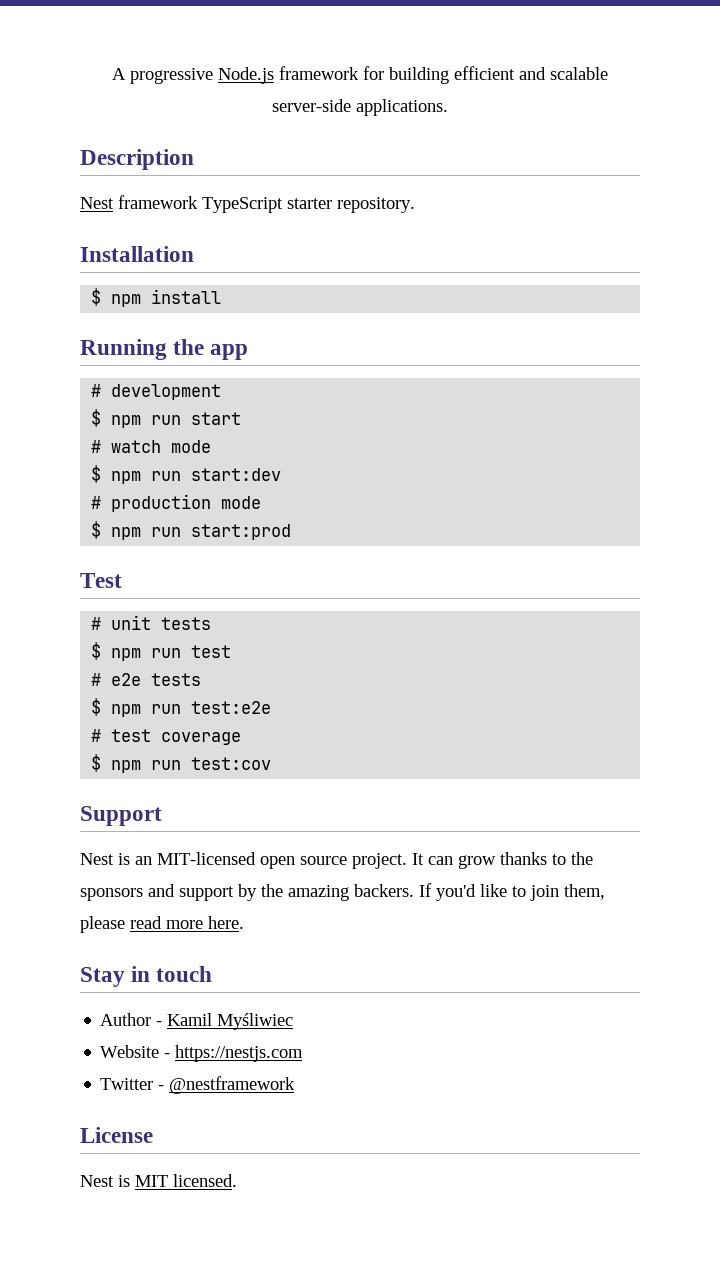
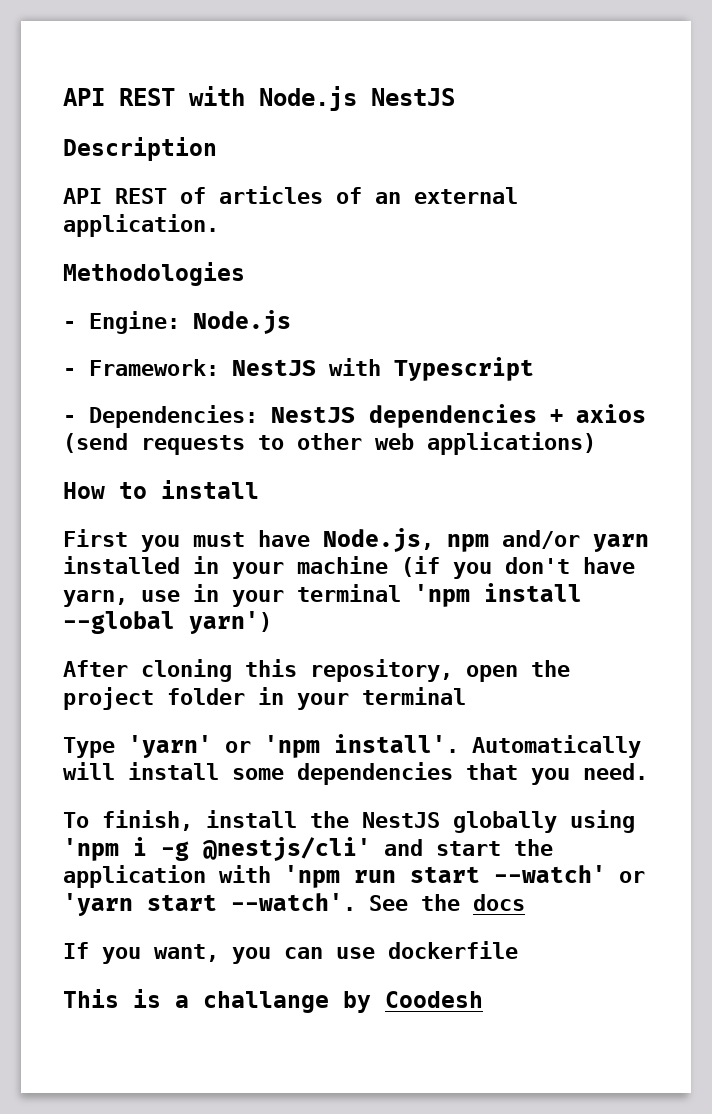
- A progressive Node.js framework for building efficient and scalable server-side applications.
+ API REST with Node.js NestJS
  Description
- Nest framework TypeScript starter repository.
- Installation
- $ npm install
- Running the app
- # development
- $ npm run start
- # watch mode
- $ npm run start:dev
- # production mode
- $ npm run start:prod
- Test
- # unit tests
- $ npm run test
- # e2e tests
- $ npm run test:e2e
- # test coverage
- $ npm run test:cov
- Support
- Nest is an MIT-licensed open source project. It can grow thanks to the sponsors and support by the amazing backers. If you'd like to join them, please read more here.
- Stay in touch
- Author - Kamil Myśliwiec
- Website - https://nestjs.com
- Twitter - @nestframework
- License
- Nest is MIT licensed.
+ API REST of articles of an external application.
+ Methodologies
+ - Engine: Node.js
+ - Framework: NestJS with Typescript
+ - Dependencies: NestJS dependencies + axios (send requests to other web applications)
+ How to install
+ First you must have Node.js, npm and/or yarn installed in your machine (if you don't have yarn, use in your terminal 'npm install --global yarn')
+ After cloning this repository, open the project folder in your terminal
+ Type 'yarn' or 'npm install'. Automatically will install some dependencies that you need.
+ To finish, install the NestJS globally using 'npm i -g @nestjs/cli' and start the application with 'npm run start --watch' or 'yarn start --watch'. See the docs
+ If you want, you can use dockerfile
+ This is a challange by Coodesh

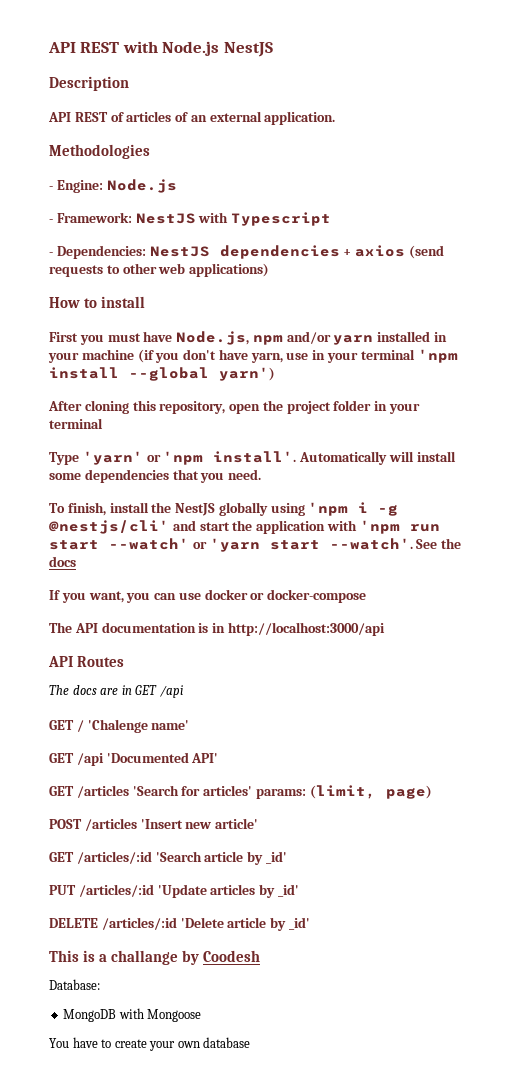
- If you want, you can use dockerfile
+ If you want, you can use docker or docker-compose
+ The API documentation is in http://localhost:3000/api
+ API Routes
+ The docs are in GET /api
+ GET / 'Chalenge name'
+ GET /api 'Documented API'
+ GET /articles 'Search for articles' params: (limit, page)
+ POST /articles 'Insert new article'
+ GET /articles/:id 'Search article by _id'
+ PUT /articles/:id 'Update articles by _id'
+ DELETE /articles/:id 'Delete article by _id'
+ Database:
+ MongoDB with Mongoose
+ You have to create your own database

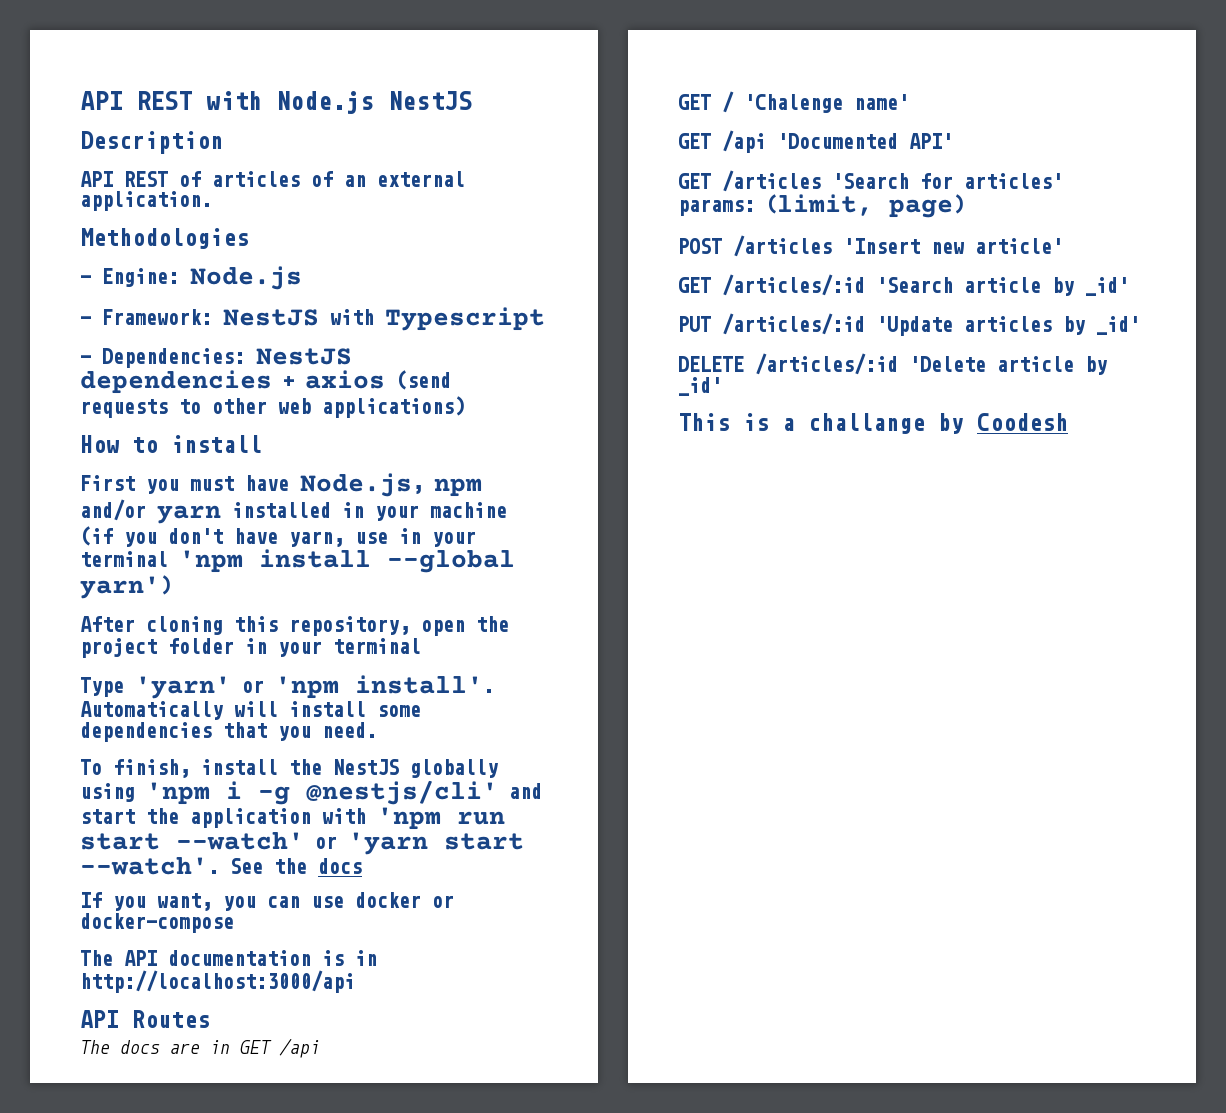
- Database:
- MongoDB with Mongoose
- You have to create your own database

